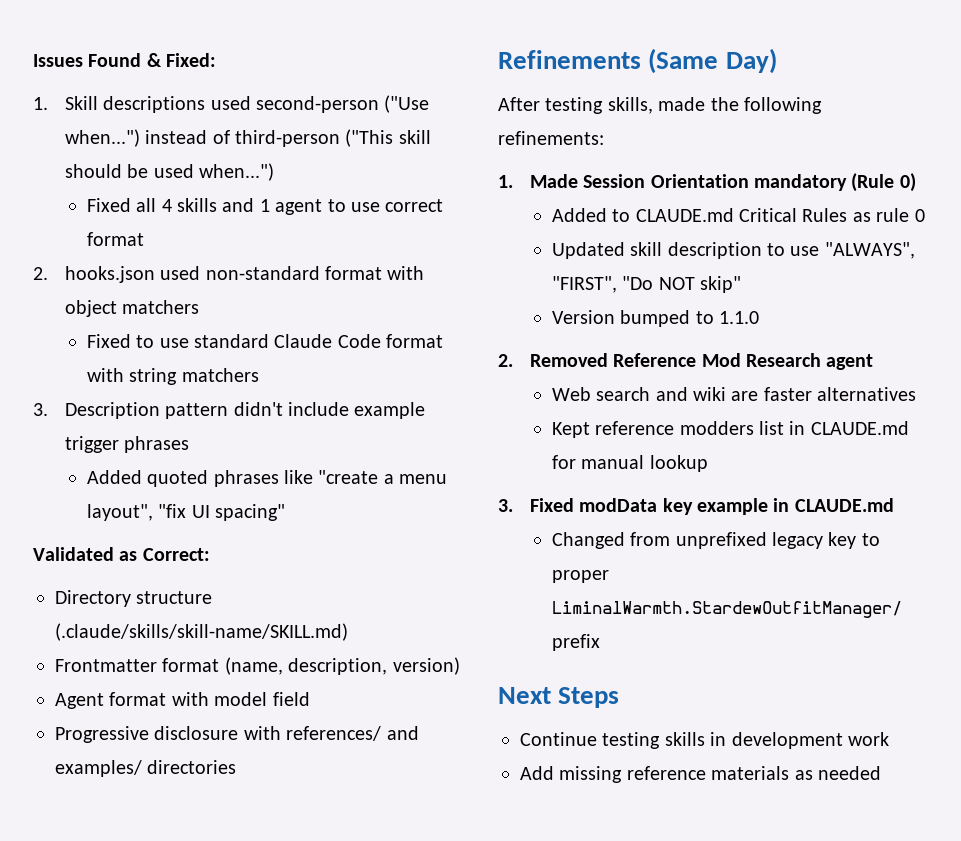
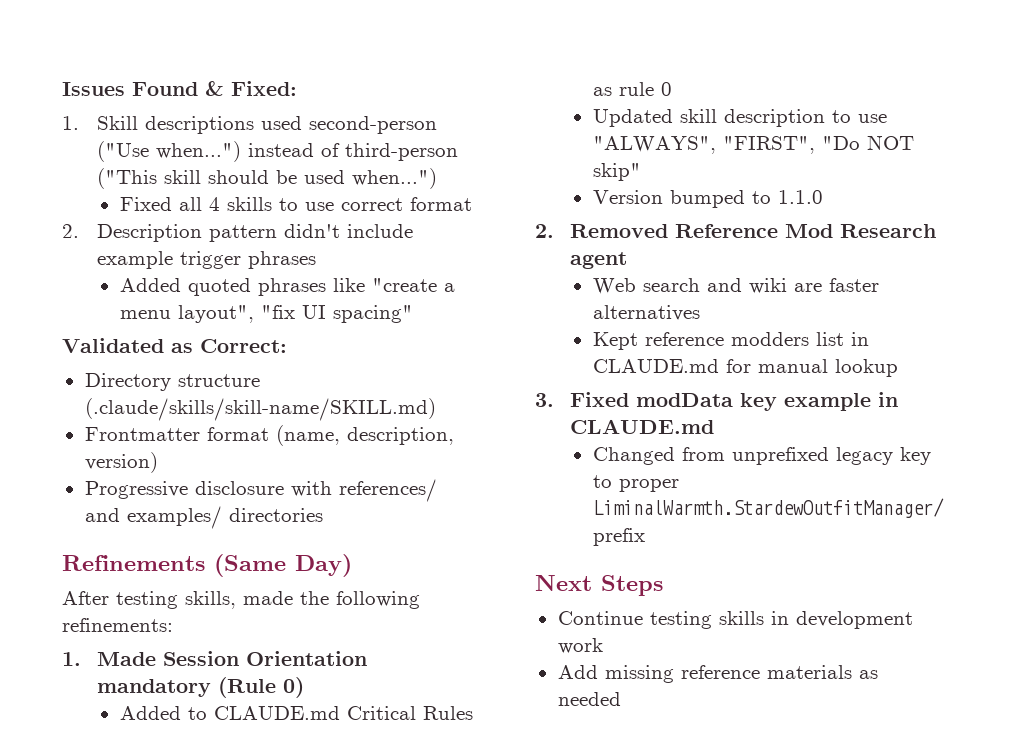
- Fixed all 4 skills and 1 agent to use correct format
+ Fixed all 4 skills to use correct format
- 2. hooks.json used non-standard format with object matchers
- Fixed to use standard Claude Code format with string matchers
- 3. Description pattern didn't include example trigger phrases
+ 2. Description pattern didn't include example trigger phrases
- Agent format with model field

